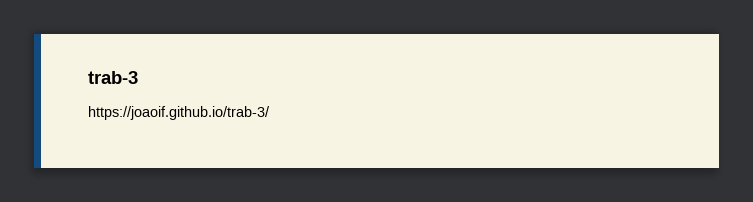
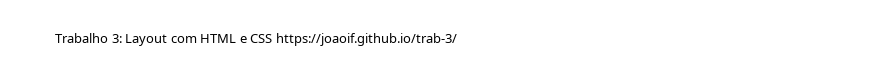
- trab-3
- https://joaoif.github.io/trab-3/
+ Trabalho 3: Layout com HTML e CSS https://joaoif.github.io/trab-3/

